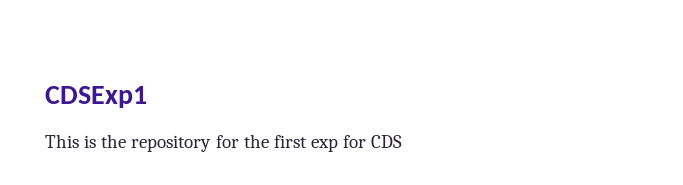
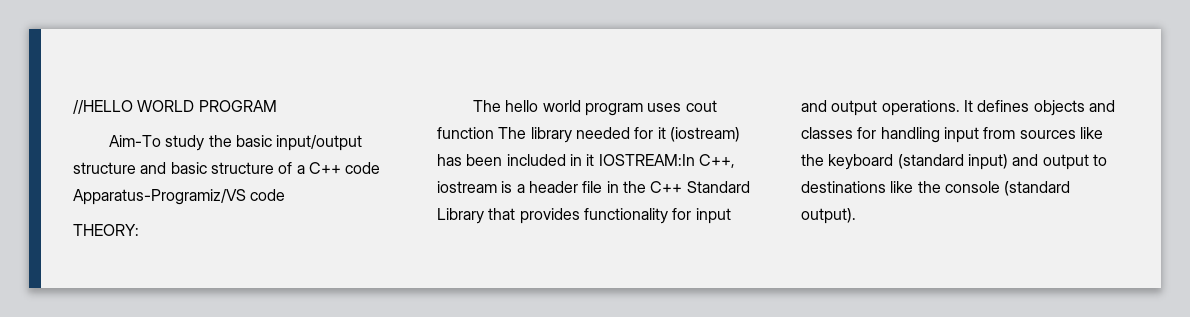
- CDSExp1
- This is the repository for the first exp for CDS
+ //HELLO WORLD PROGRAM
+ Aim-To study the basic input/output structure and basic structure of a C++ code Apparatus-Programiz/VS code
+ THEORY:
+ The hello world program uses cout function The library needed for it (iostream) has been included in it IOSTREAM:In C++, iostream is a header file in the C++ Standard Library that provides functionality for input and output operations. It defines objects and classes for handling input from sources like the keyboard (standard input) and output to destinations like the console (standard output).

